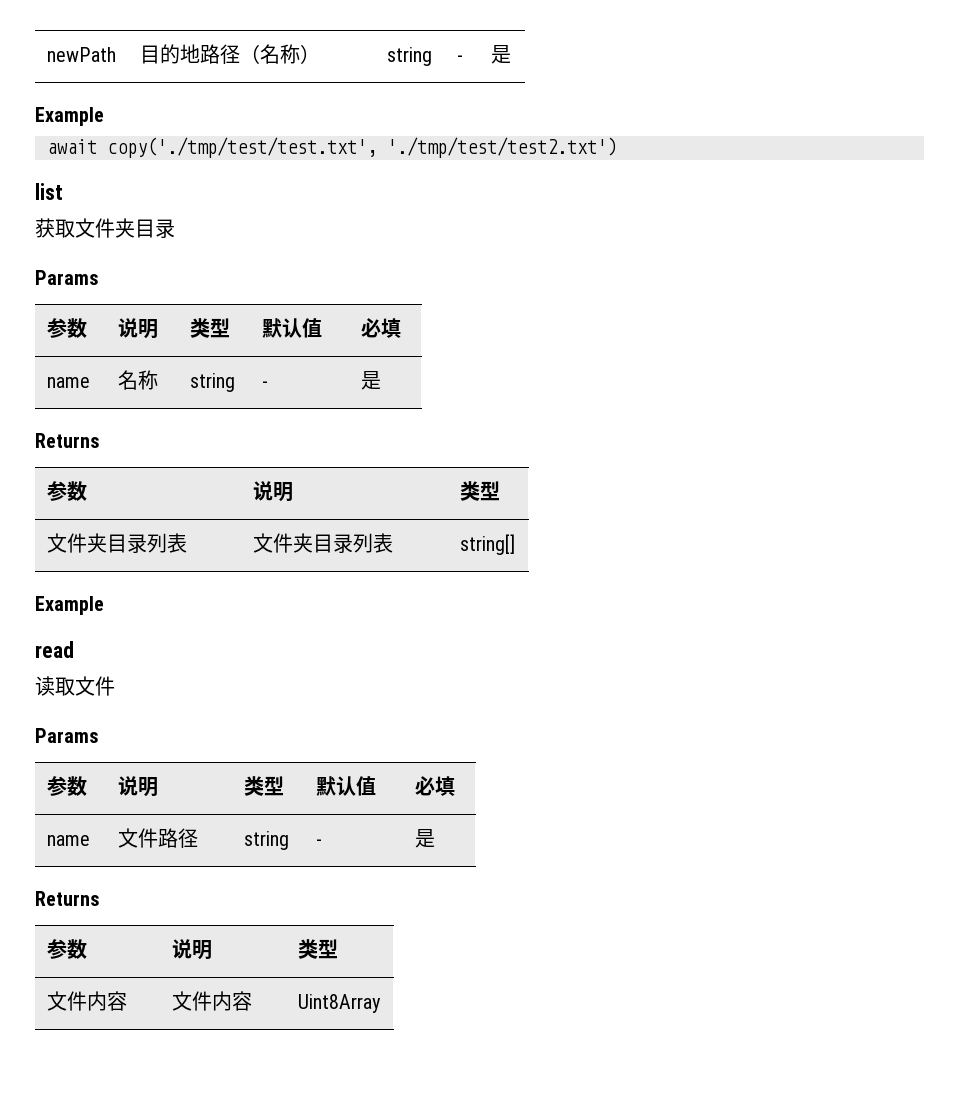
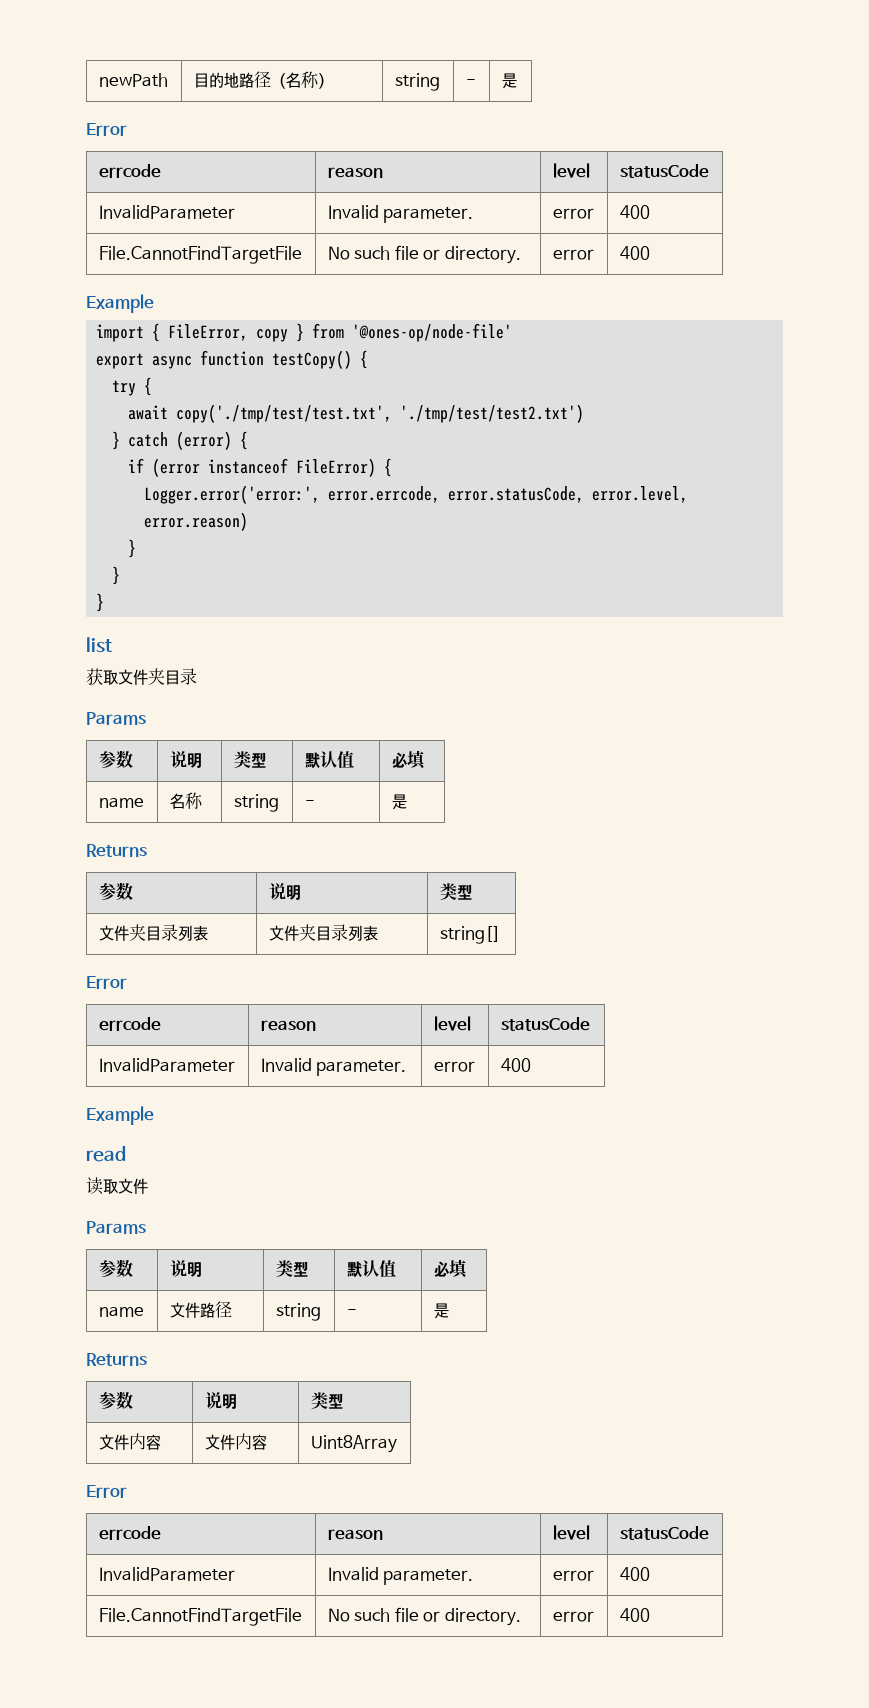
  newPath | 目的地路径（名称） | string | - | 是
+ Error
+ errcode | reason | level | statusCode
+ InvalidParameter | Invalid parameter. | error | 400
+ File.CannotFindTargetFile | No such file or directory. | error | 400
  Example
+ import { FileError, copy } from '@ones-op/node-file'
+ export async function testCopy() {
+ try {
  await copy('./tmp/test/test.txt', './tmp/test/test2.txt')
+ } catch (error) {
+ if (error instanceof FileError) {
+ Logger.error('error:', error.errcode, error.statusCode, error.level, error.reason)
+ }
+ }
+ }
  文件夹目录列表 | 文件夹目录列表 | string[]
+ Error
+ errcode | reason | level | statusCode
+ InvalidParameter | Invalid parameter. | error | 400
  文件内容 | 文件内容 | Uint8Array
+ Error
+ errcode | reason | level | statusCode
+ InvalidParameter | Invalid parameter. | error | 400
+ File.CannotFindTargetFile | No such file or directory. | error | 400

